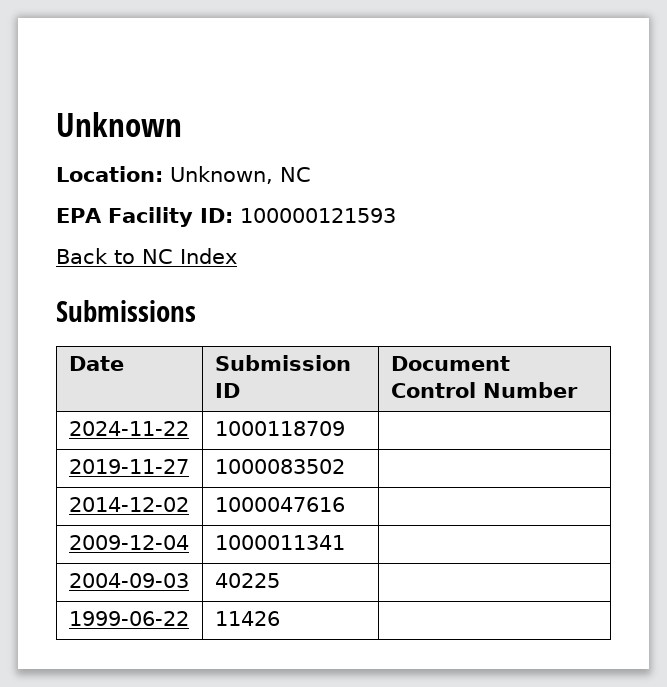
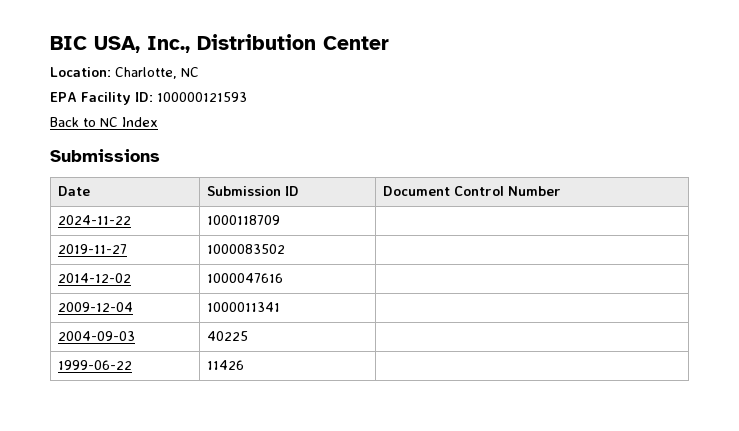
- Unknown
+ BIC USA, Inc., Distribution Center
- Location: Unknown, NC
+ Location: Charlotte, NC

